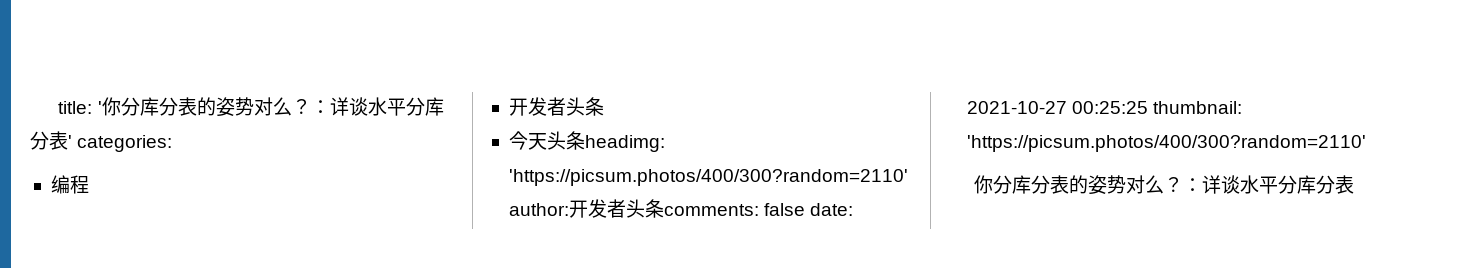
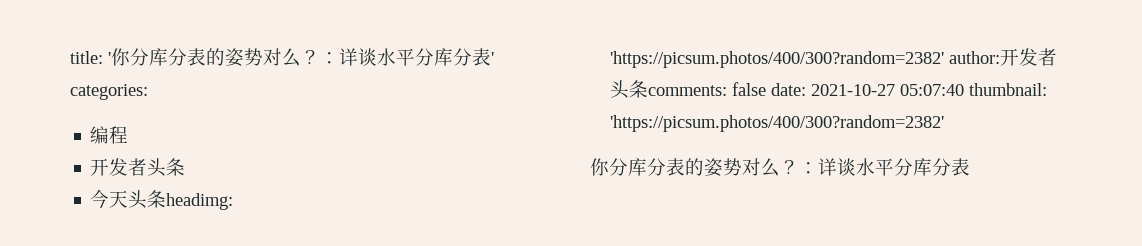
- 今天头条headimg: 'https://picsum.photos/400/300?random=2110' author:开发者头条comments: false date: 2021-10-27 00:25:25 thumbnail: 'https://picsum.photos/400/300?random=2110'
+ 今天头条headimg: 'https://picsum.photos/400/300?random=2382' author:开发者头条comments: false date: 2021-10-27 05:07:40 thumbnail: 'https://picsum.photos/400/300?random=2382'

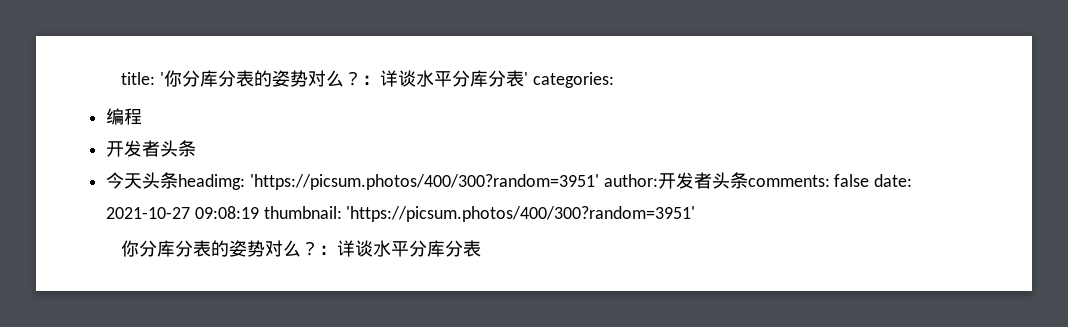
- 今天头条headimg: 'https://picsum.photos/400/300?random=2382' author:开发者头条comments: false date: 2021-10-27 05:07:40 thumbnail: 'https://picsum.photos/400/300?random=2382'
+ 今天头条headimg: 'https://picsum.photos/400/300?random=3951' author:开发者头条comments: false date: 2021-10-27 09:08:19 thumbnail: 'https://picsum.photos/400/300?random=3951'

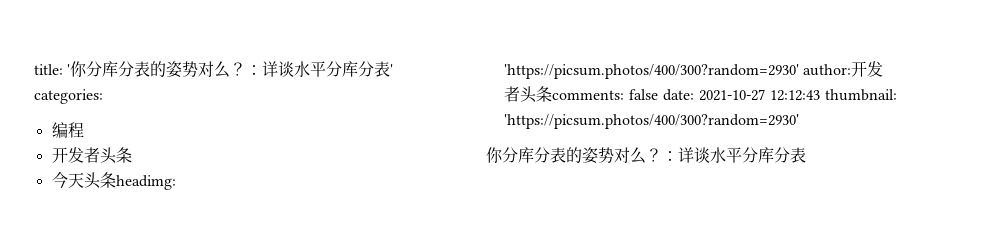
- 今天头条headimg: 'https://picsum.photos/400/300?random=3951' author:开发者头条comments: false date: 2021-10-27 09:08:19 thumbnail: 'https://picsum.photos/400/300?random=3951'
+ 今天头条headimg: 'https://picsum.photos/400/300?random=2930' author:开发者头条comments: false date: 2021-10-27 12:12:43 thumbnail: 'https://picsum.photos/400/300?random=2930'

